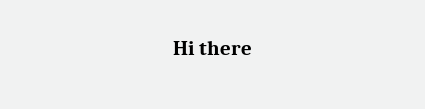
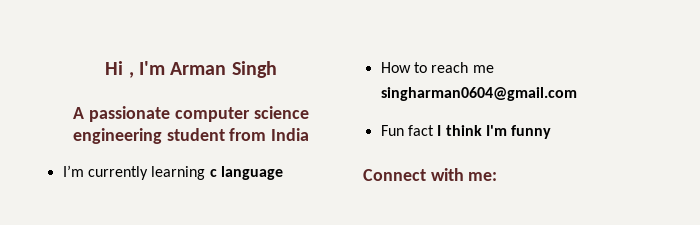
- Hi there
+ Hi , I'm Arman Singh
+ A passionate computer science engineering student from India
+ I’m currently learning c language
+ How to reach me singharman0604@gmail.com
+ Fun fact I think I'm funny
+ Connect with me:

